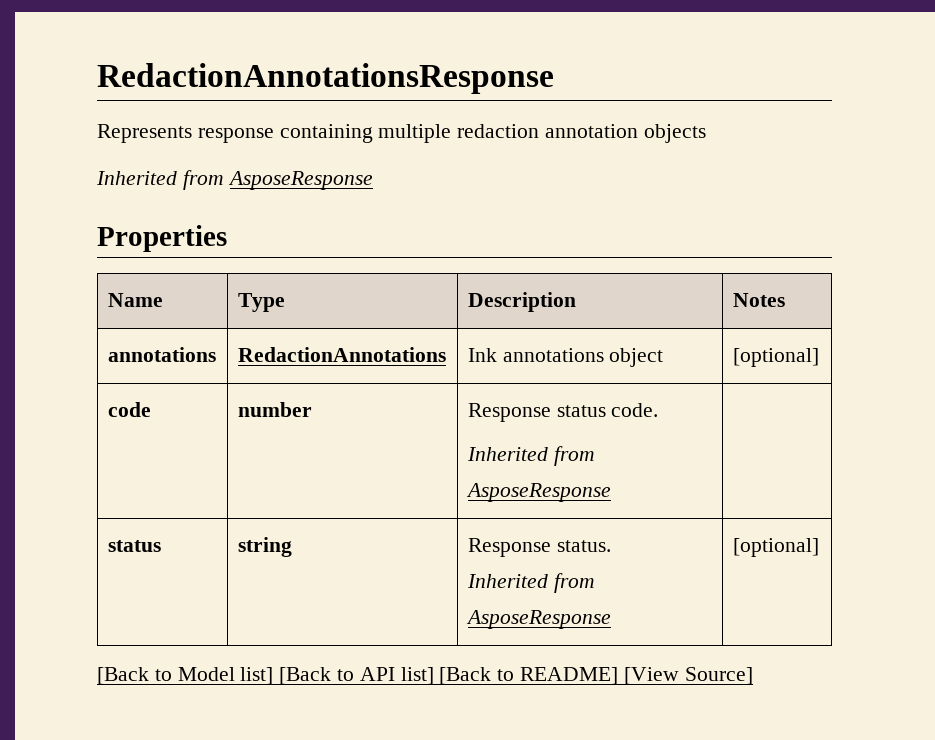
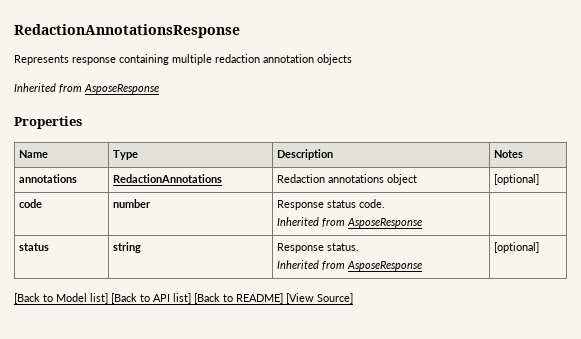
- annotations | RedactionAnnotations | Ink annotations object | [optional]
+ annotations | RedactionAnnotations | Redaction annotations object | [optional]

